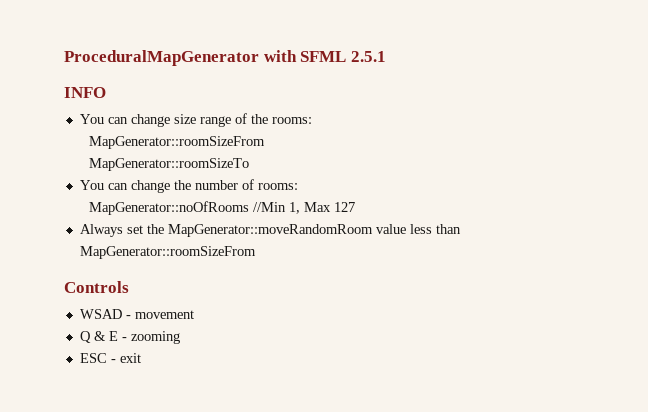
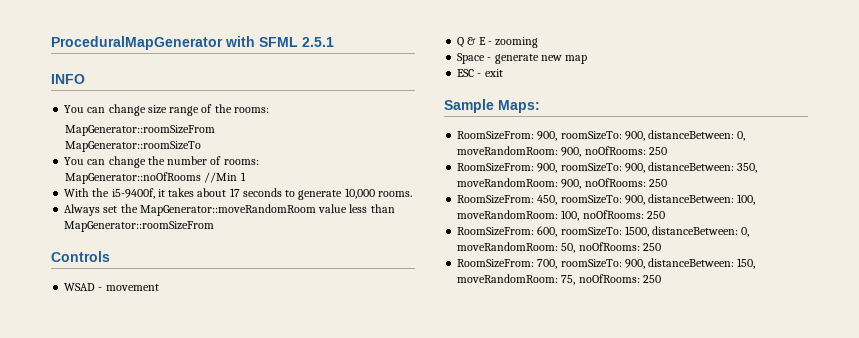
- MapGenerator::noOfRooms //Min 1, Max 127
+ MapGenerator::noOfRooms //Min 1
+ With the i5-9400f, it takes about 17 seconds to generate 10,000 rooms.
+ Space - generate new map
  ESC - exit
+ Sample Maps:
+ RoomSizeFrom: 900, roomSizeTo: 900, distanceBetween: 0, moveRandomRoom: 900, noOfRooms: 250
+ RoomSizeFrom: 900, roomSizeTo: 900, distanceBetween: 350, moveRandomRoom: 900, noOfRooms: 250
+ RoomSizeFrom: 450, roomSizeTo: 900, distanceBetween: 100, moveRandomRoom: 100, noOfRooms: 250
+ RoomSizeFrom: 600, roomSizeTo: 1500, distanceBetween: 0, moveRandomRoom: 50, noOfRooms: 250
+ RoomSizeFrom: 700, roomSizeTo: 900, distanceBetween: 150, moveRandomRoom: 75, noOfRooms: 250

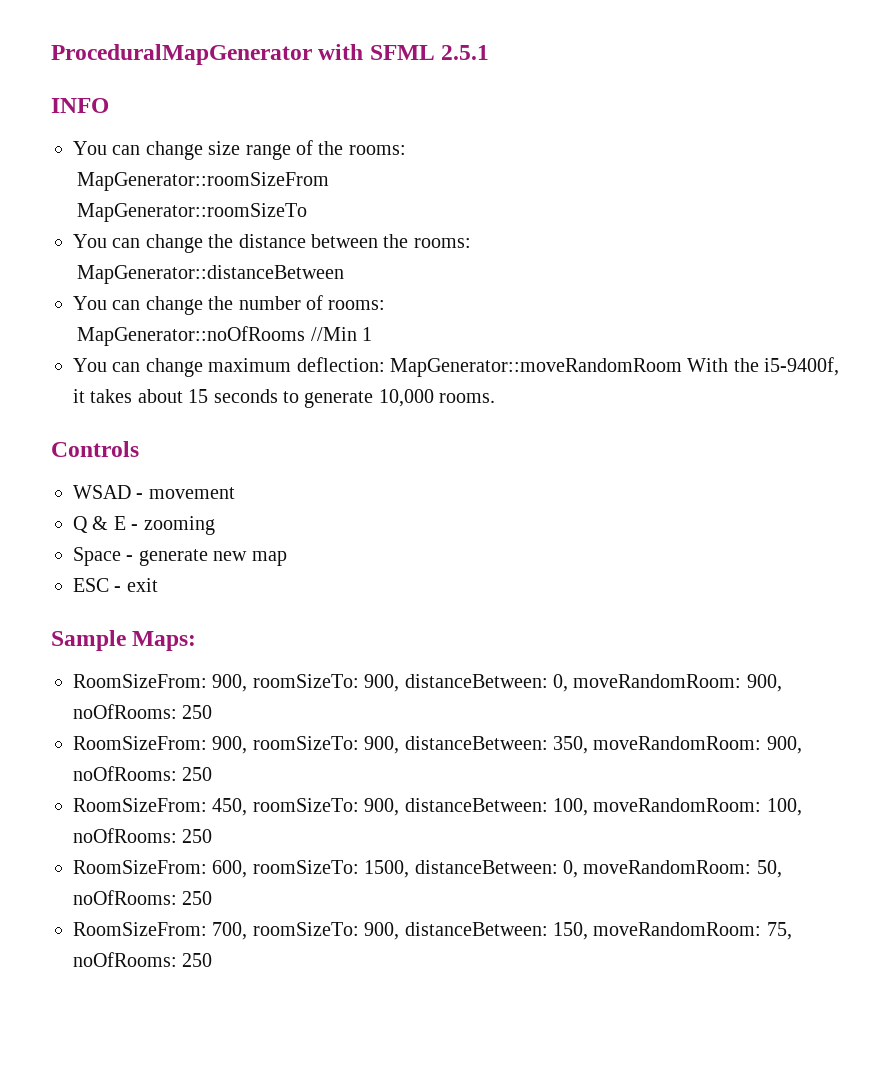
+ You can change the distance between the rooms:
+ MapGenerator::distanceBetween
- With the i5-9400f, it takes about 17 seconds to generate 10,000 rooms.
+ You can change maximum deflection: MapGenerator::moveRandomRoom With the i5-9400f, it takes about 15 seconds to generate 10,000 rooms.
- Always set the MapGenerator::moveRandomRoom value less than MapGenerator::roomSizeFrom

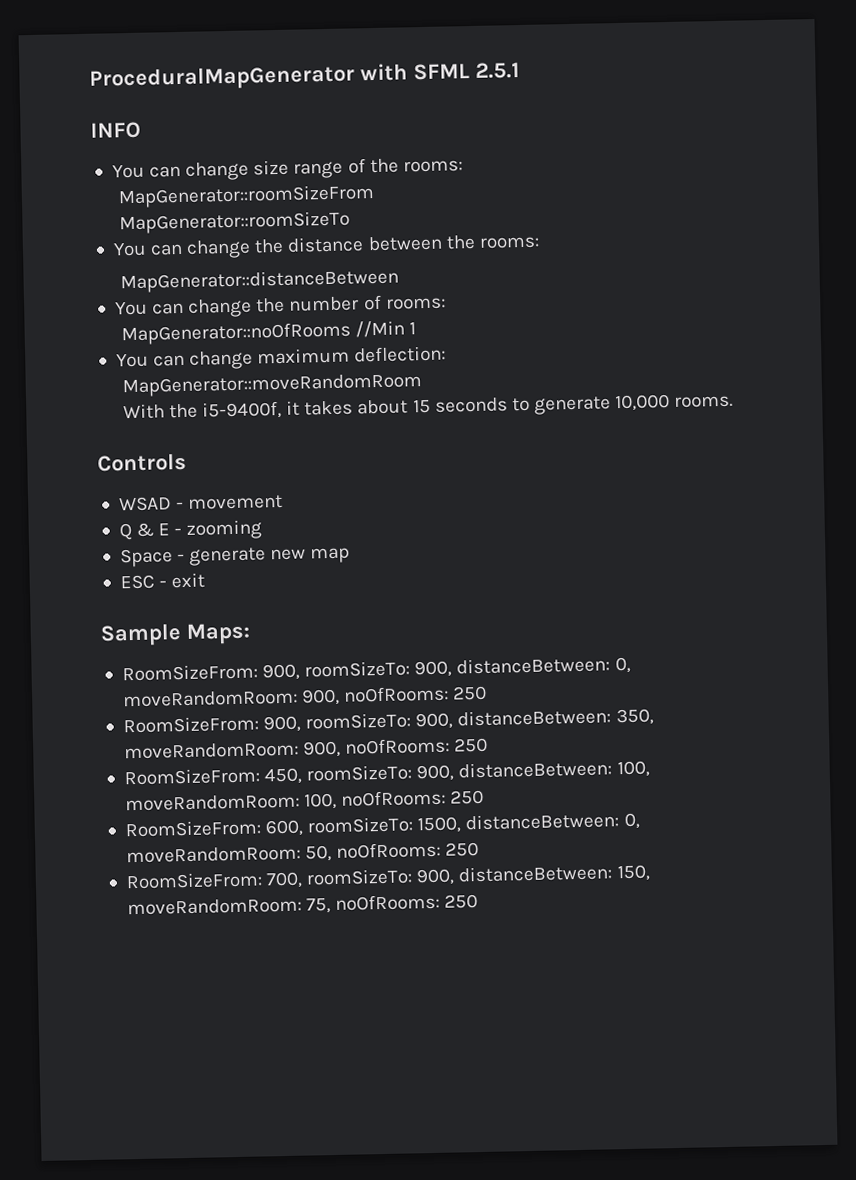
- You can change maximum deflection: MapGenerator::moveRandomRoom With the i5-9400f, it takes about 15 seconds to generate 10,000 rooms.
+ You can change maximum deflection:
+ MapGenerator::moveRandomRoom
+ With the i5-9400f, it takes about 15 seconds to generate 10,000 rooms.

